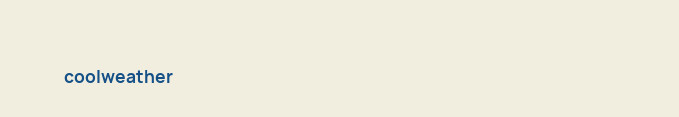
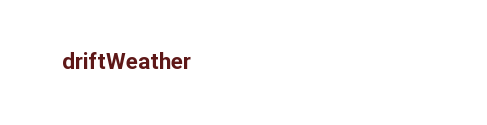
- coolweather
+ driftWeather

